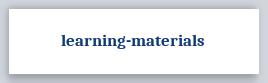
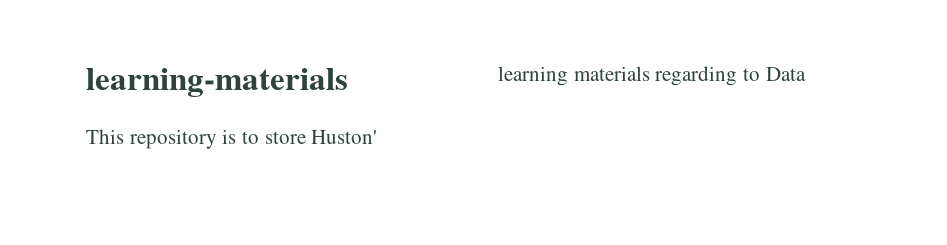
+ This repository is to store Huston' learning materials regarding to Data

